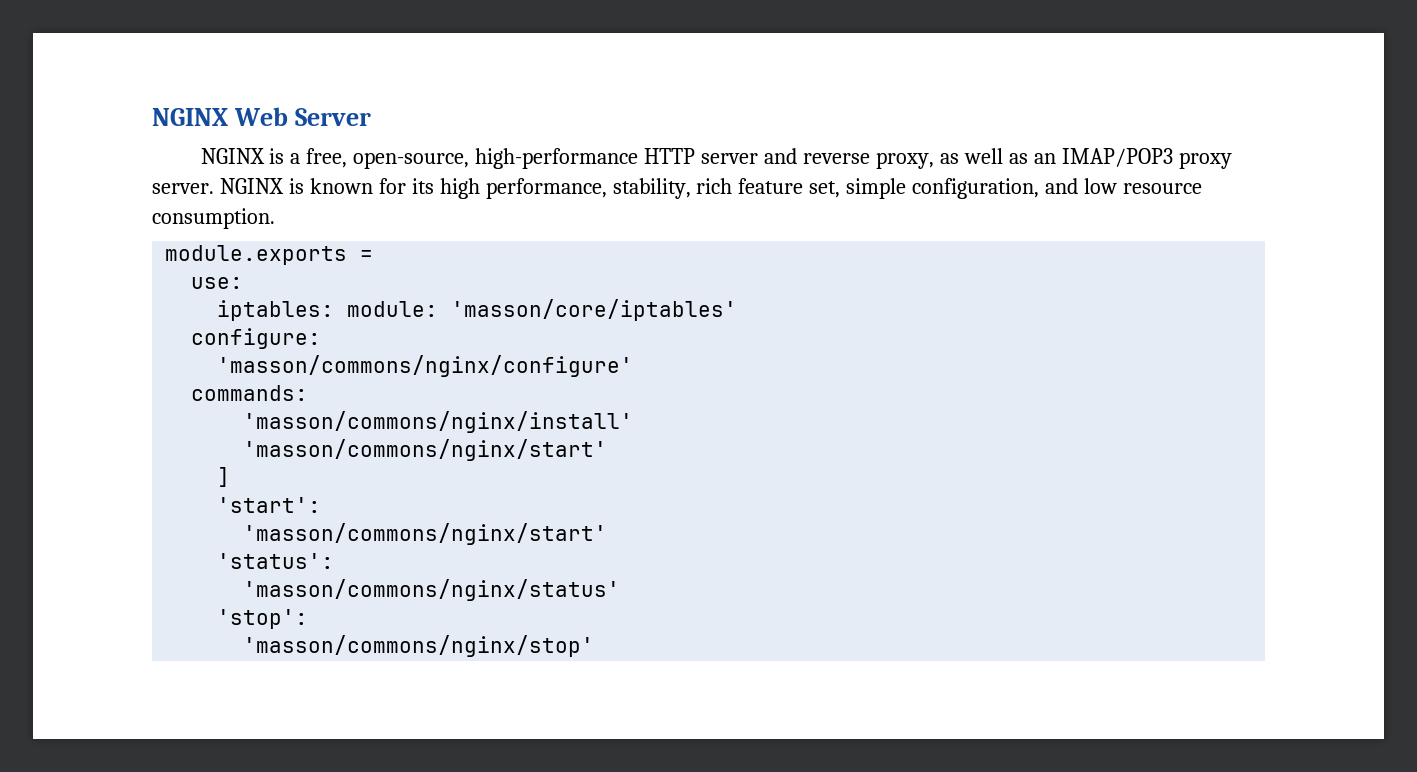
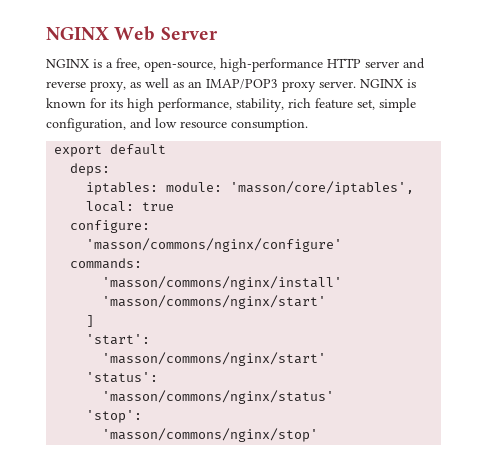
- module.exports =
- use:
+ export default
+ deps:
- iptables: module: 'masson/core/iptables'
+ iptables: module: 'masson/core/iptables', local: true

